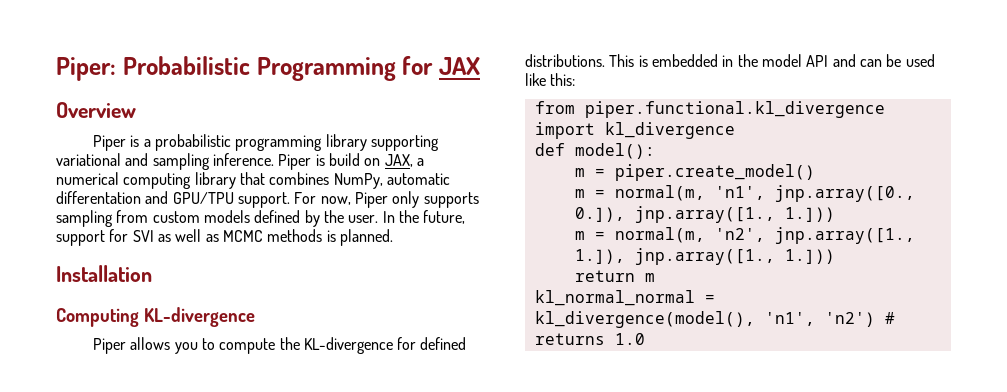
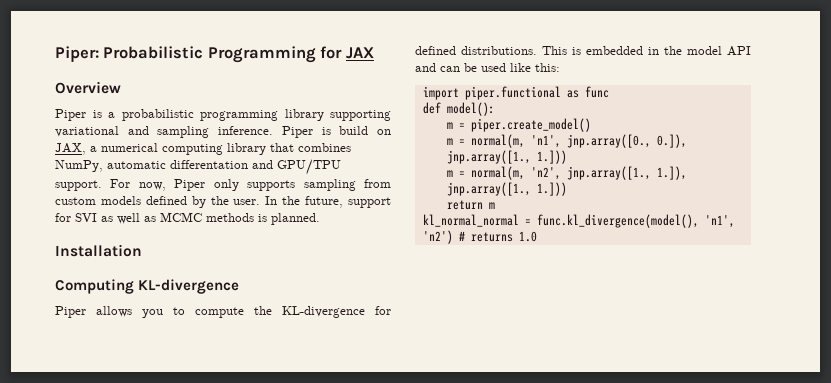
- from piper.functional.kl_divergence import kl_divergence
+ import piper.functional as func
- kl_normal_normal = kl_divergence(model(), 'n1', 'n2') # returns 1.0
+ kl_normal_normal = func.kl_divergence(model(), 'n1', 'n2') # returns 1.0

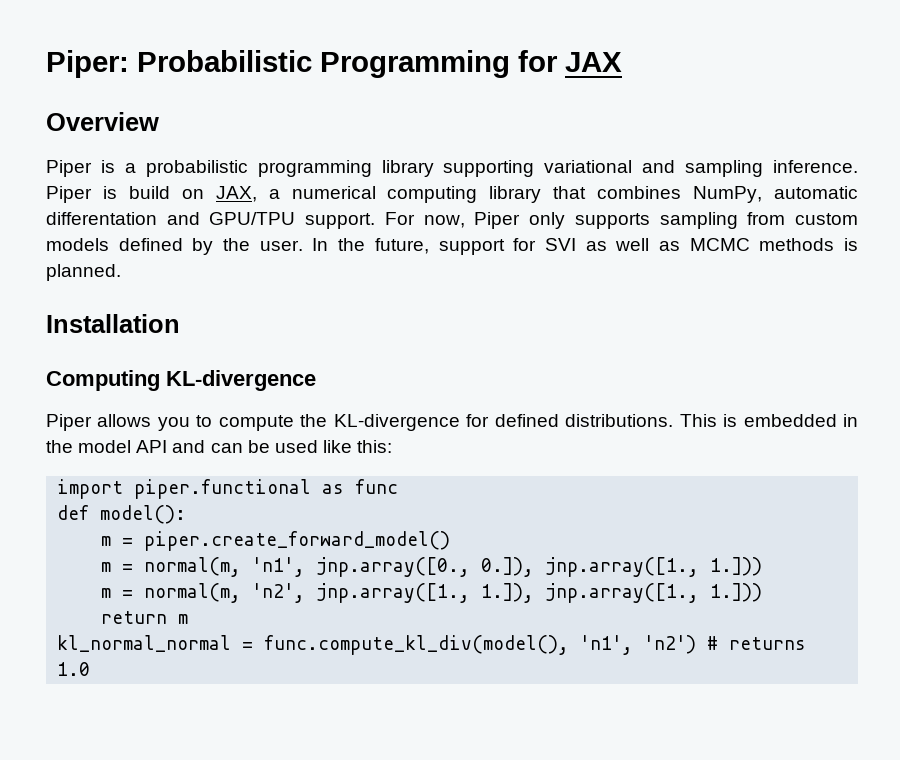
- m = piper.create_model()
+ m = piper.create_forward_model()
- kl_normal_normal = func.kl_divergence(model(), 'n1', 'n2') # returns 1.0
+ kl_normal_normal = func.compute_kl_div(model(), 'n1', 'n2') # returns 1.0

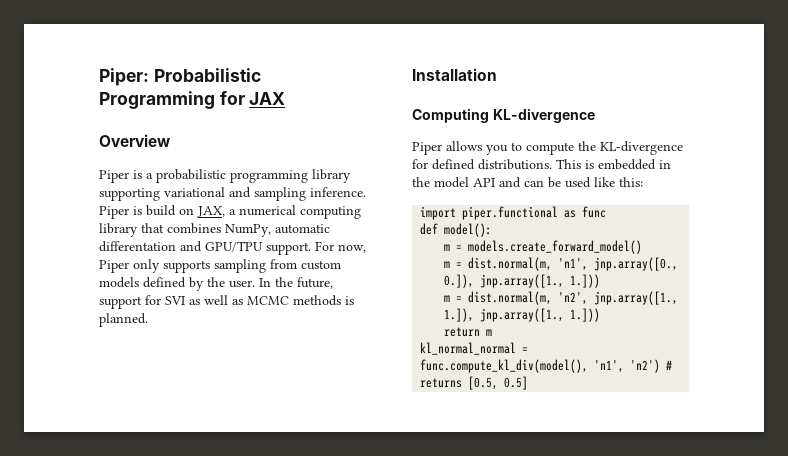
- m = piper.create_forward_model()
- m = normal(m, 'n1', jnp.array([0., 0.]), jnp.array([1., 1.]))
+ m = models.create_forward_model()
+ m = dist.normal(m, 'n1', jnp.array([0., 0.]), jnp.array([1., 1.]))
- m = normal(m, 'n2', jnp.array([1., 1.]), jnp.array([1., 1.]))
+ m = dist.normal(m, 'n2', jnp.array([1., 1.]), jnp.array([1., 1.]))
- kl_normal_normal = func.compute_kl_div(model(), 'n1', 'n2') # returns 1.0
+ kl_normal_normal = func.compute_kl_div(model(), 'n1', 'n2') # returns [0.5, 0.5]

